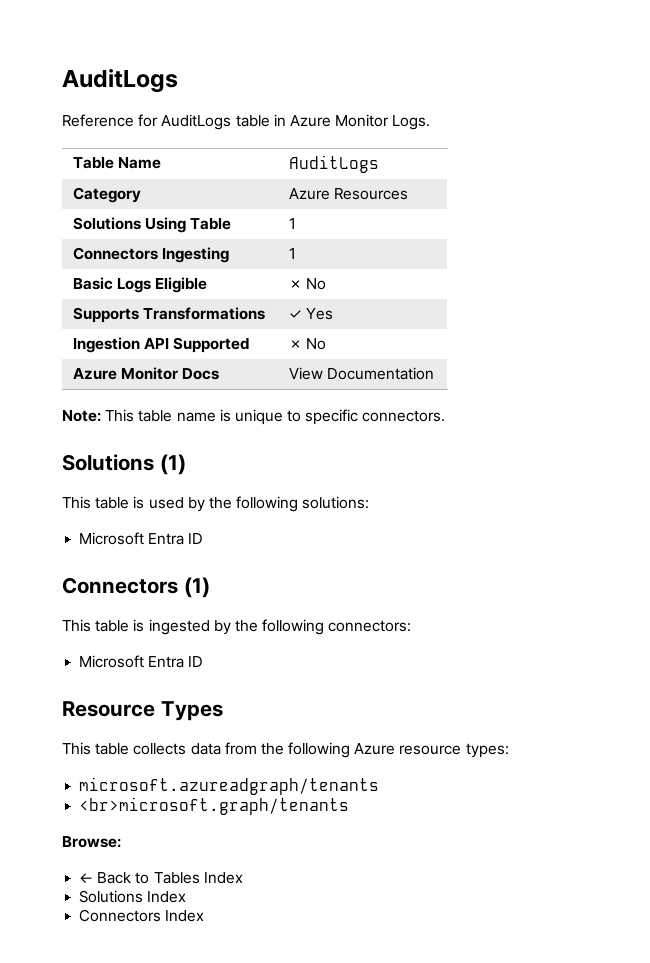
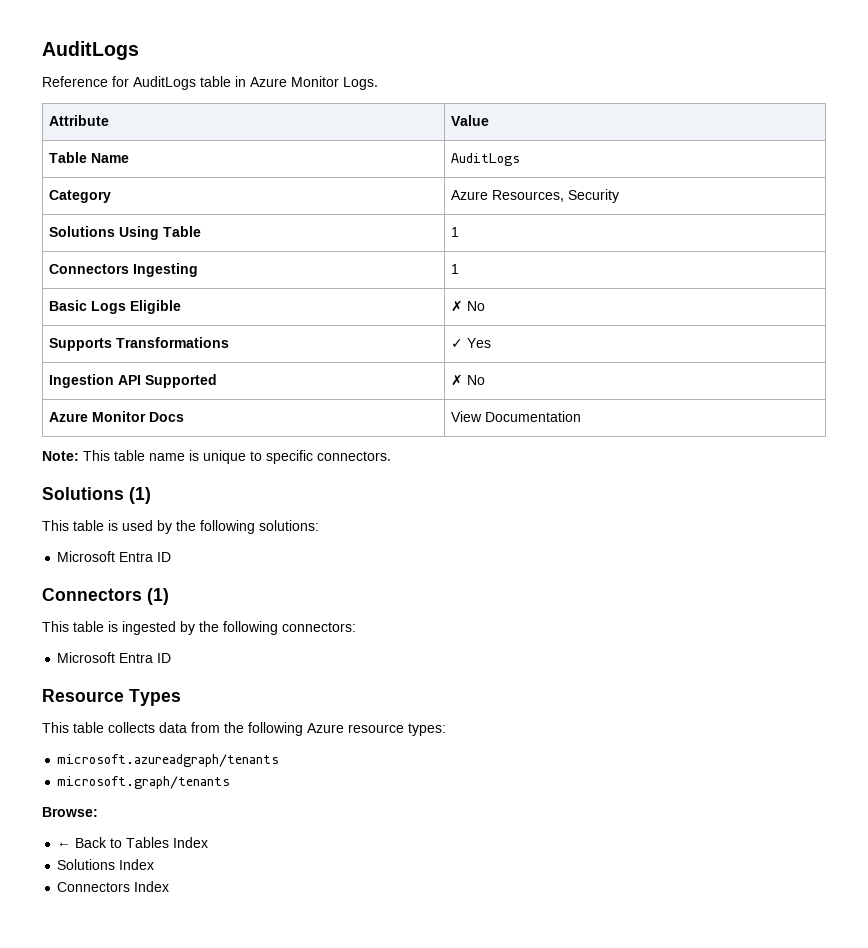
+ Attribute | Value
- Category | Azure Resources
+ Category | Azure Resources, Security
- <br>microsoft.graph/tenants
+ microsoft.graph/tenants

